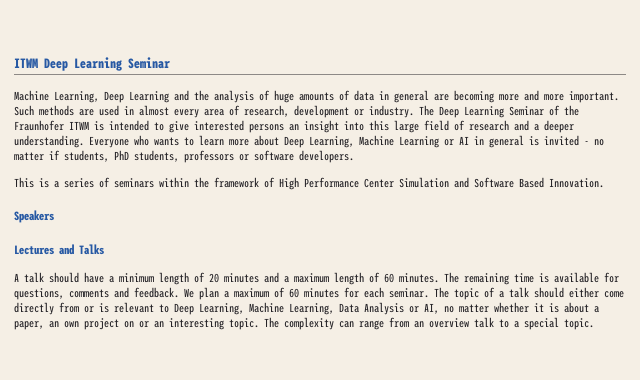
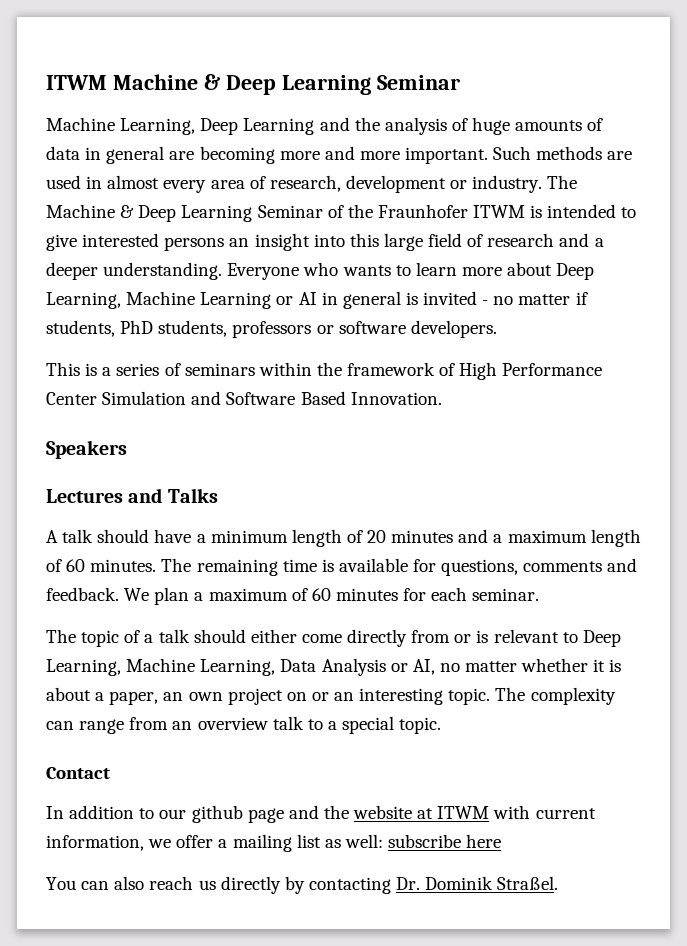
- ITWM Deep Learning Seminar
+ ITWM Machine & Deep Learning Seminar
- The Deep Learning Seminar of the Fraunhofer ITWM is intended to give interested persons an insight into this large field of research and a deeper understanding.
+ The Machine & Deep Learning Seminar of the Fraunhofer ITWM is intended to give interested persons an insight into this large field of research and a deeper understanding.
- We plan a maximum of 60 minutes for each seminar. The topic of a talk should either come directly from or is relevant to Deep Learning, Machine Learning, Data Analysis or AI, no matter whether it is about a paper, an own project on or an interesting topic.
+ We plan a maximum of 60 minutes for each seminar.
+ The topic of a talk should either come directly from or is relevant to Deep Learning, Machine Learning, Data Analysis or AI, no matter whether it is about a paper, an own project on or an interesting topic.
+ Contact
+ In addition to our github page and the website at ITWM with current information, we offer a mailing list as well: subscribe here
+ You can also reach us directly by contacting Dr. Dominik Straßel.

